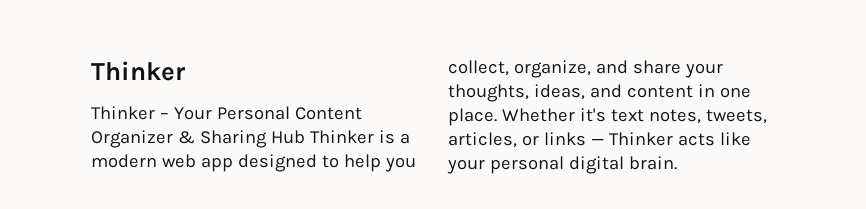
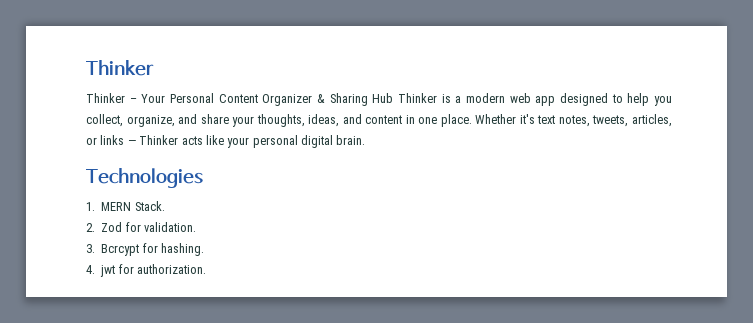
+ Technologies
+ 1. MERN Stack.
+ 2. Zod for validation.
+ 3. Bcrcypt for hashing.
+ 4. jwt for authorization.

